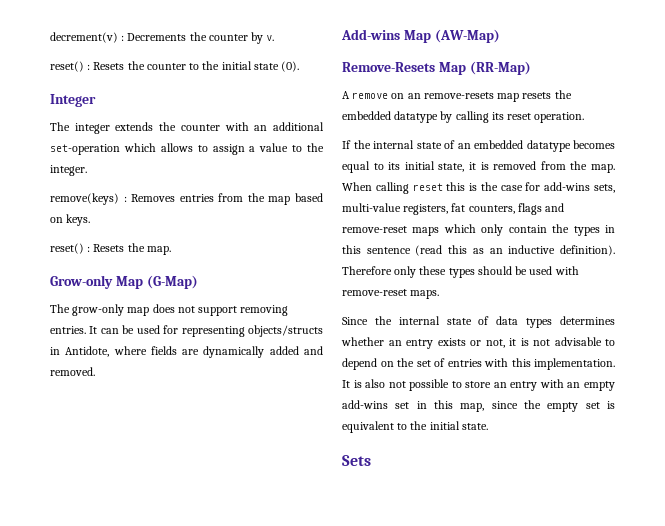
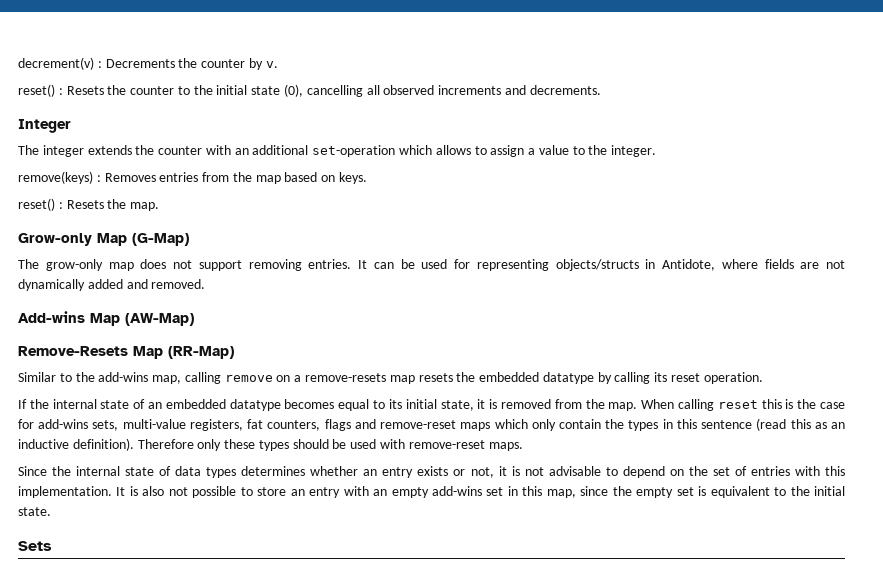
- reset() : Resets the counter to the initial state (0).
+ reset() : Resets the counter to the initial state (0), cancelling all observed increments and decrements.
- It can be used for representing objects/structs in Antidote, where fields are dynamically added and removed.
+ It can be used for representing objects/structs in Antidote, where fields are not dynamically added and removed.
- A remove on an remove-resets map resets the embedded datatype by calling its reset operation.
+ Similar to the add-wins map, calling remove on a remove-resets map resets the embedded datatype by calling its reset operation.

